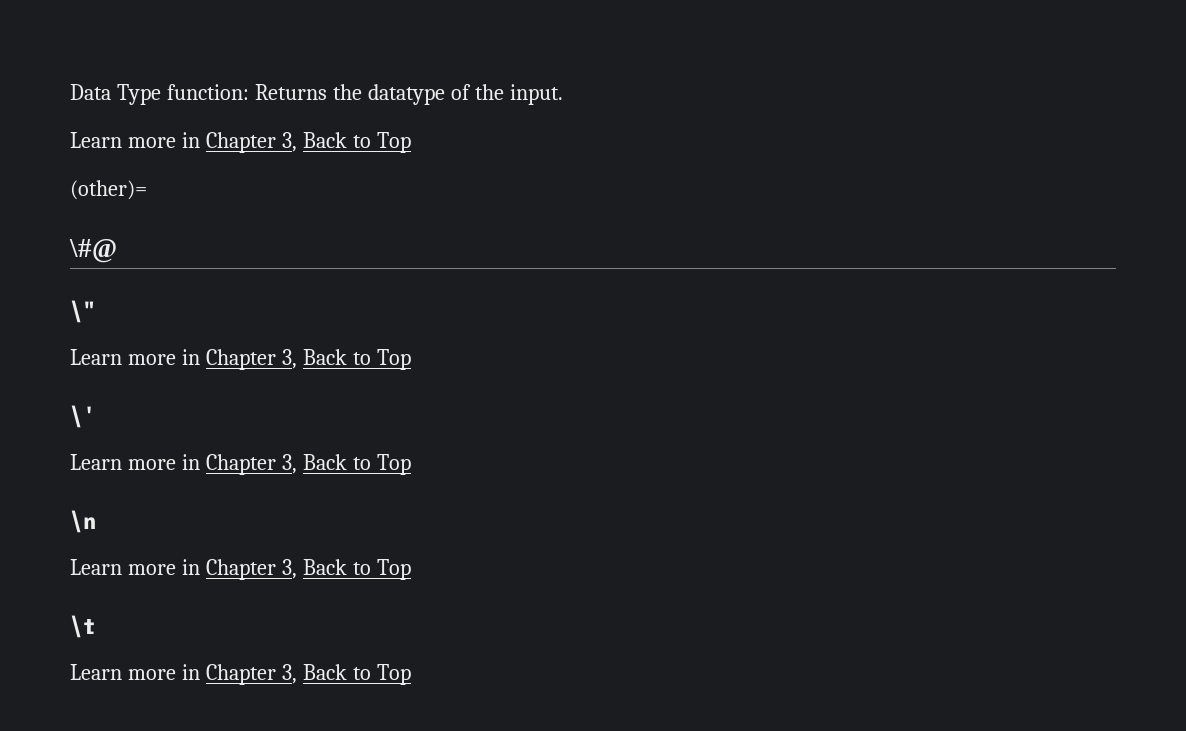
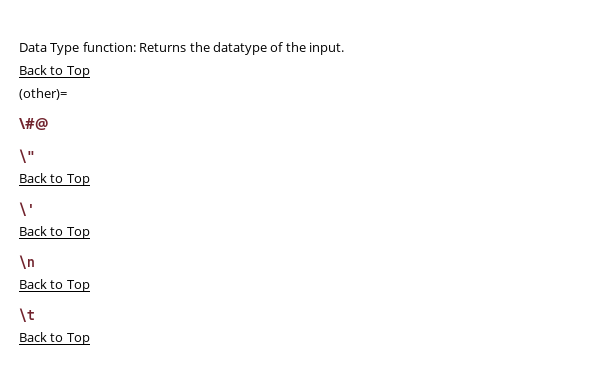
  Data Type function: Returns the datatype of the input.
- Learn more in Chapter 3, Back to Top
+ Back to Top
  \"
- Learn more in Chapter 3, Back to Top
+ Back to Top
  \'
- Learn more in Chapter 3, Back to Top
+ Back to Top
  \n
- Learn more in Chapter 3, Back to Top
+ Back to Top
  \t
- Learn more in Chapter 3, Back to Top
+ Back to Top

